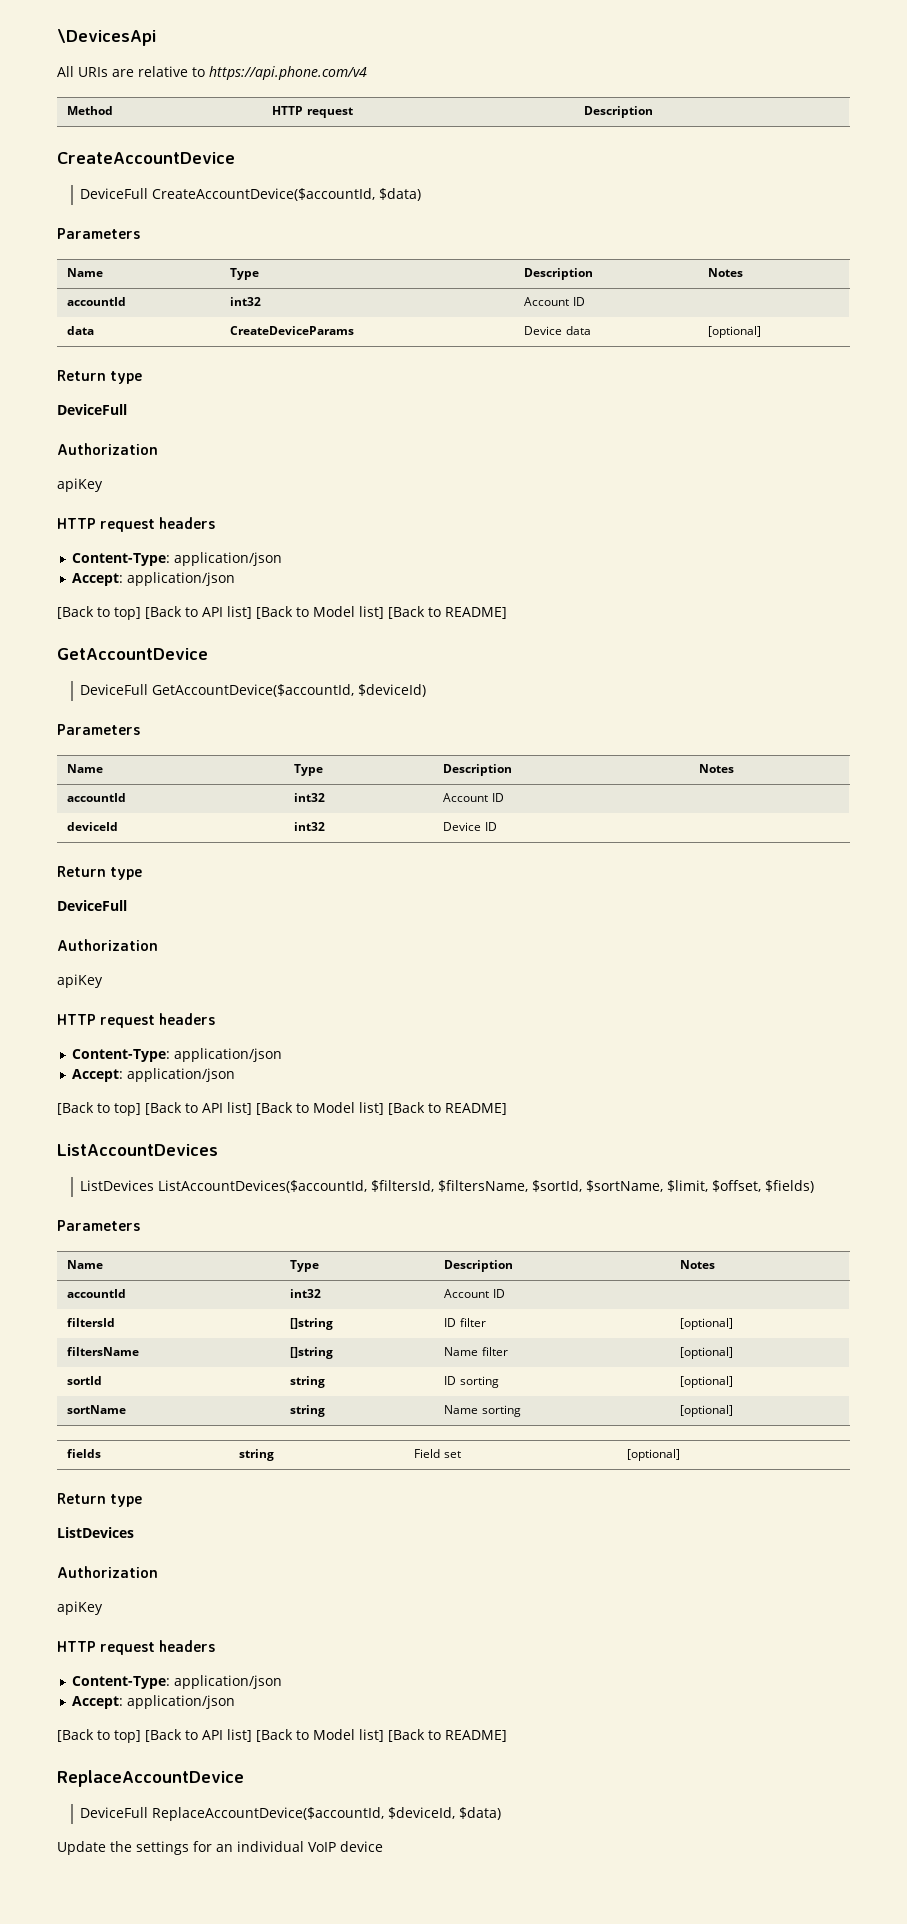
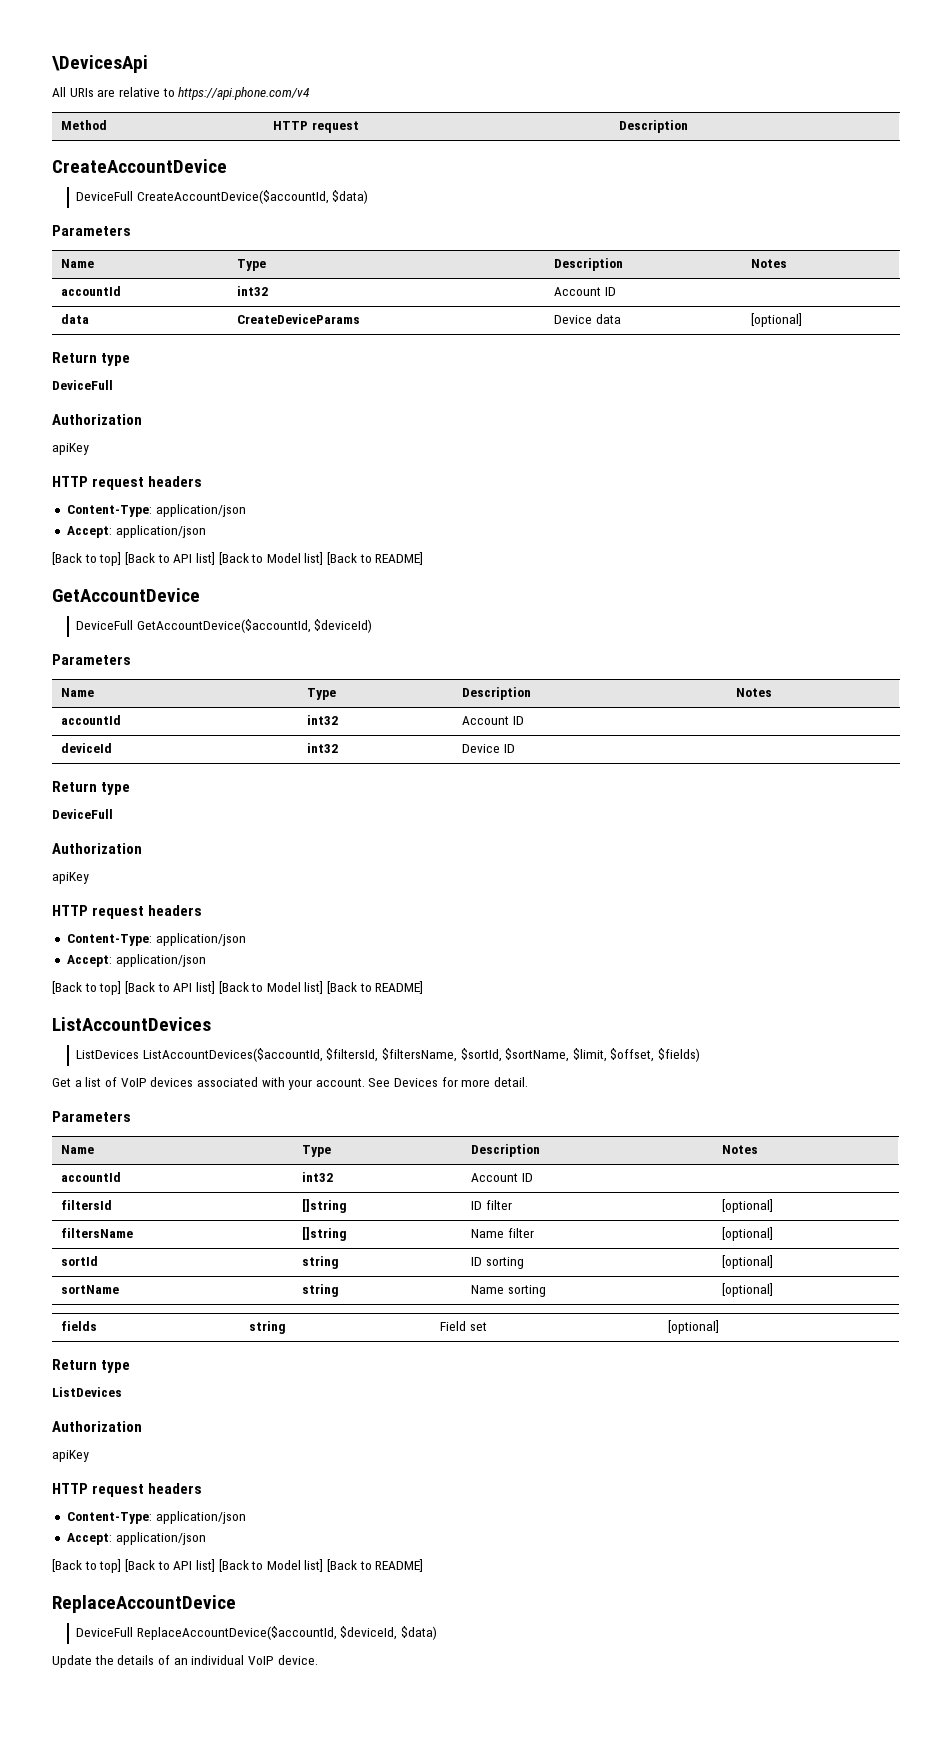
+ Get a list of VoIP devices associated with your account. See Devices for more detail.
- Update the settings for an individual VoIP device
+ Update the details of an individual VoIP device.

